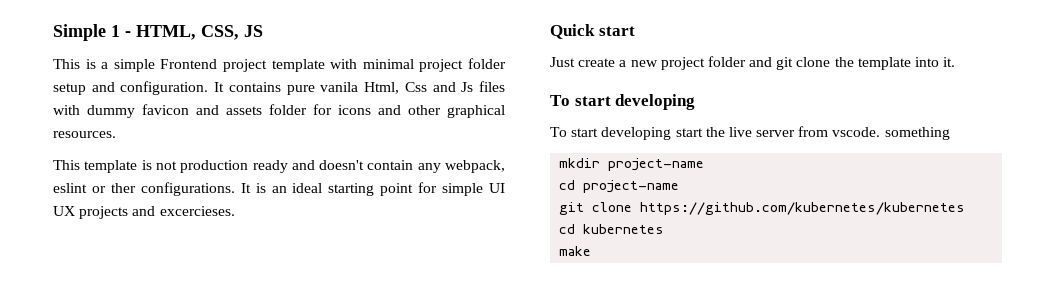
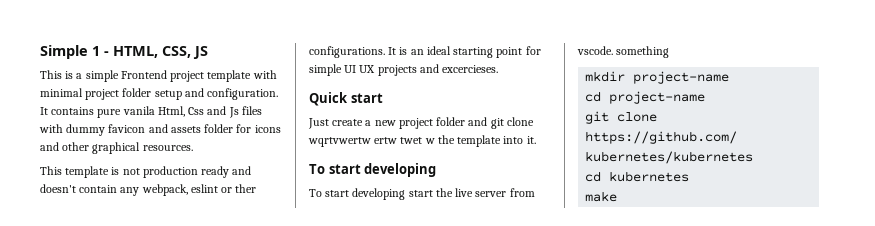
- Just create a new project folder and git clone the template into it.
+ Just create a new project folder and git clone wqrtvwertw ertw twet w the template into it.

